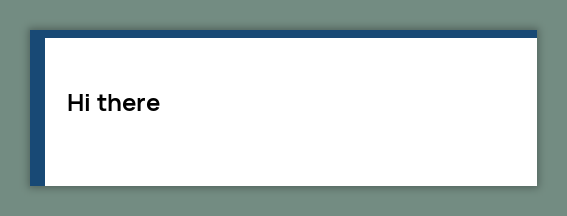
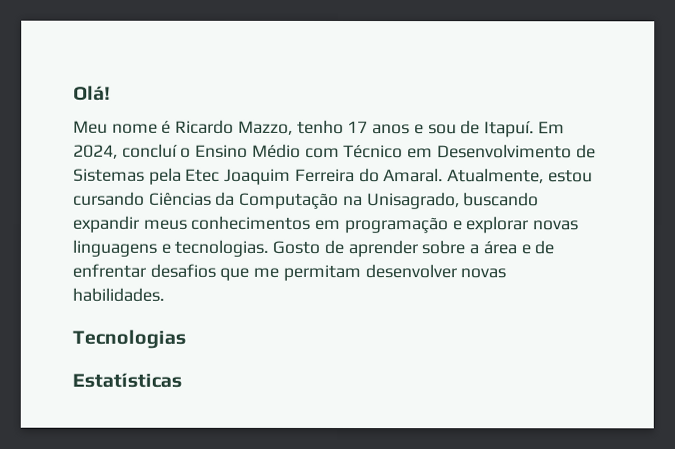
- Hi there
+ Olá!
+ Meu nome é Ricardo Mazzo, tenho 17 anos e sou de Itapuí. Em 2024, concluí o Ensino Médio com Técnico em Desenvolvimento de Sistemas pela Etec Joaquim Ferreira do Amaral. Atualmente, estou cursando Ciências da Computação na Unisagrado, buscando expandir meus conhecimentos em programação e explorar novas linguagens e tecnologias. Gosto de aprender sobre a área e de enfrentar desafios que me permitam desenvolver novas habilidades.
+ Tecnologias
+ Estatísticas

